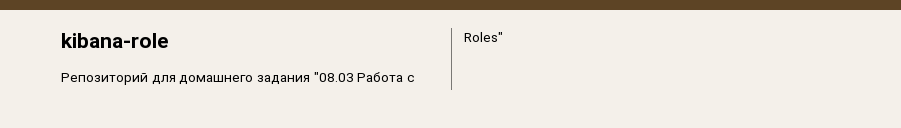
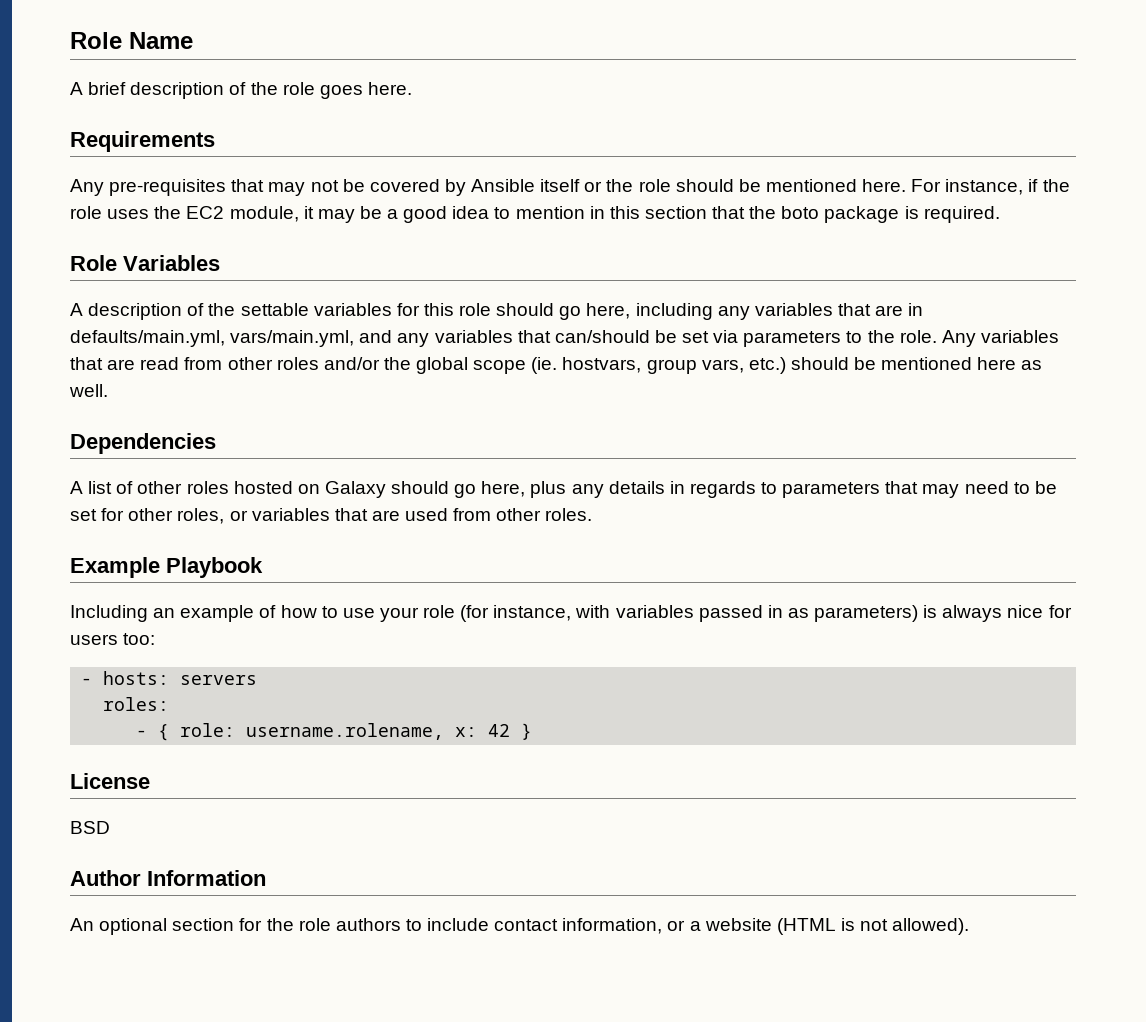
- kibana-role
- Репозиторий для домашнего задания "08.03 Работа с Roles"
+ Role Name
+ A brief description of the role goes here.
+ Requirements
+ Any pre-requisites that may not be covered by Ansible itself or the role should be mentioned here. For instance, if the role uses the EC2 module, it may be a good idea to mention in this section that the boto package is required.
+ Role Variables
+ A description of the settable variables for this role should go here, including any variables that are in defaults/main.yml, vars/main.yml, and any variables that can/should be set via parameters to the role. Any variables that are read from other roles and/or the global scope (ie. hostvars, group vars, etc.) should be mentioned here as well.
+ Dependencies
+ A list of other roles hosted on Galaxy should go here, plus any details in regards to parameters that may need to be set for other roles, or variables that are used from other roles.
+ Example Playbook
+ Including an example of how to use your role (for instance, with variables passed in as parameters) is always nice for users too:
+ - hosts: servers
+ roles:
+ - { role: username.rolename, x: 42 }
+ License
+ BSD
+ Author Information
+ An optional section for the role authors to include contact information, or a website (HTML is not allowed).

